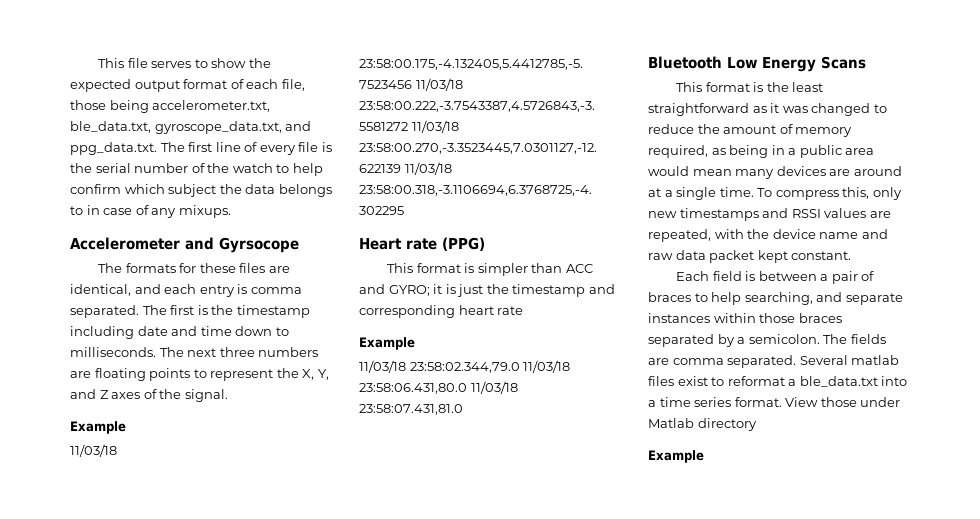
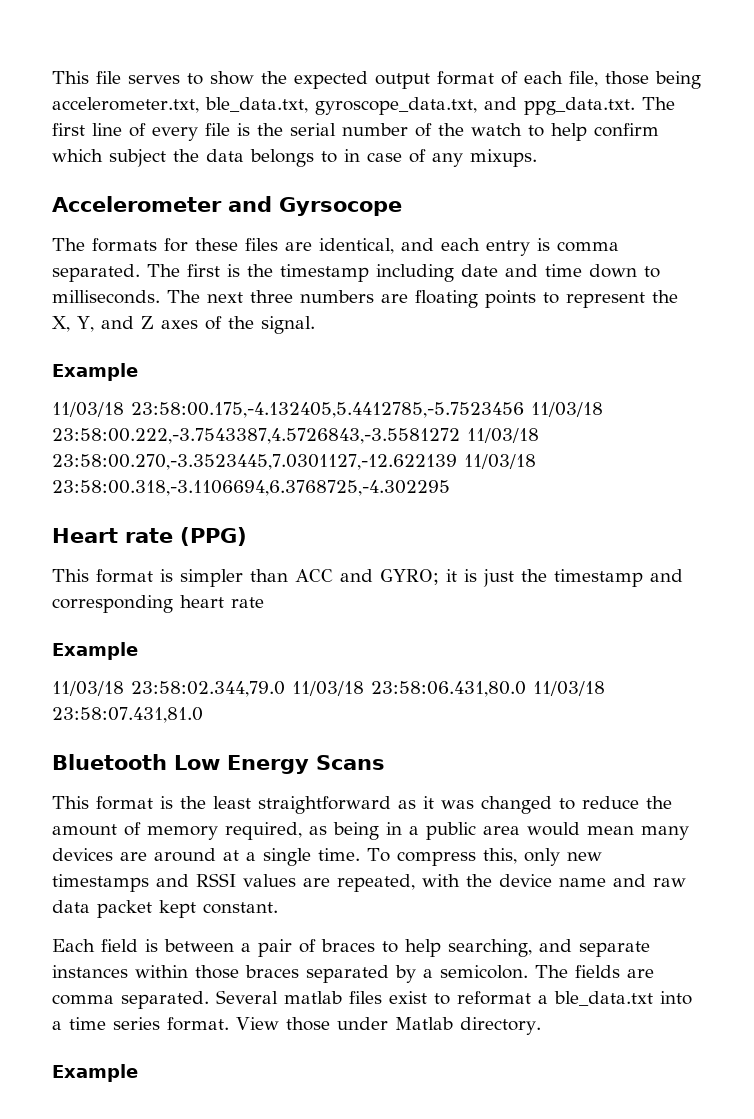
- View those under Matlab directory
+ View those under Matlab directory.

